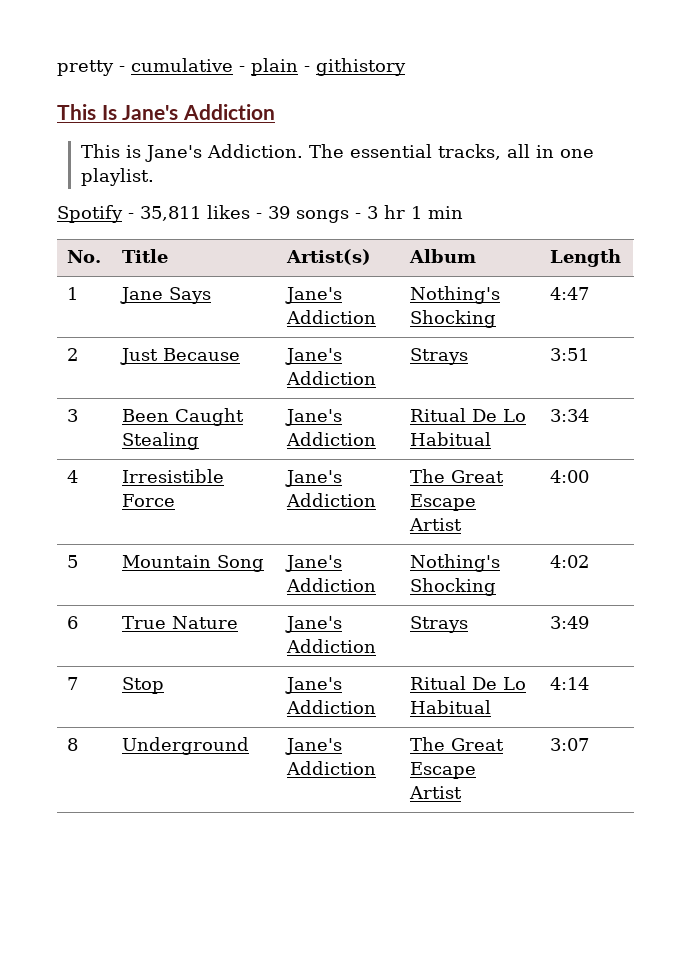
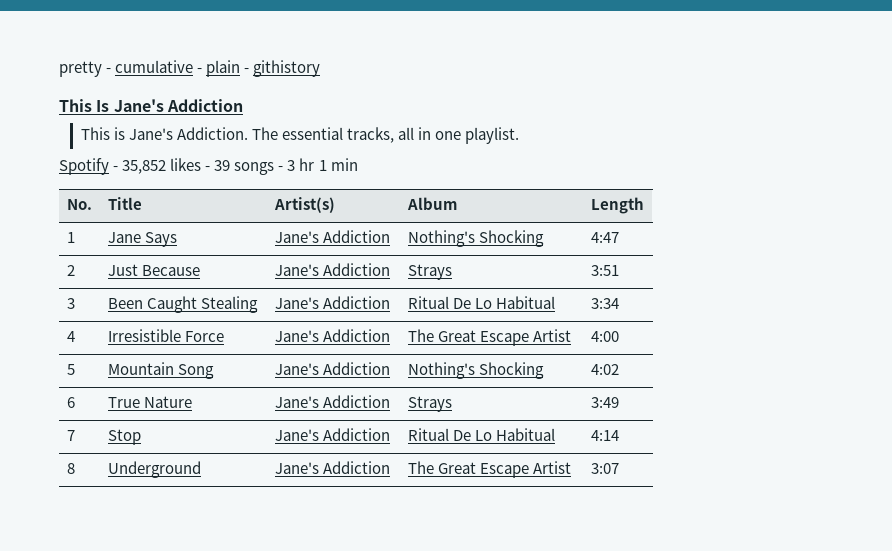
- Spotify - 35,811 likes - 39 songs - 3 hr 1 min
+ Spotify - 35,852 likes - 39 songs - 3 hr 1 min

